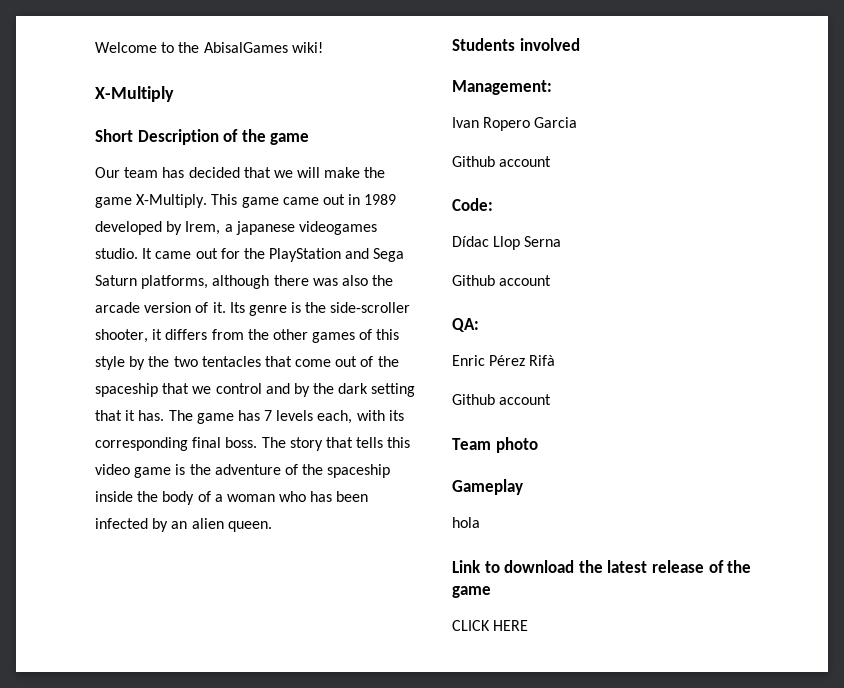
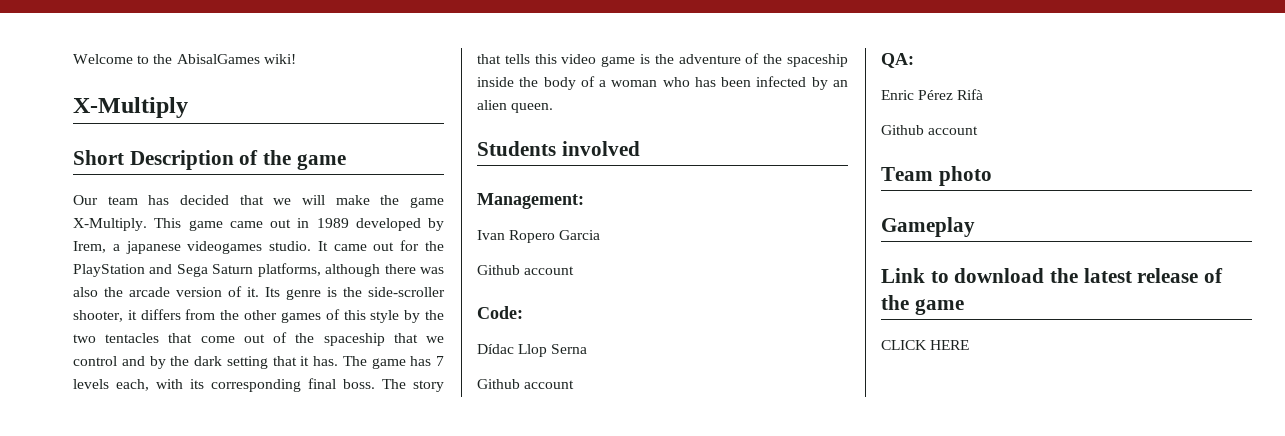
- hola

